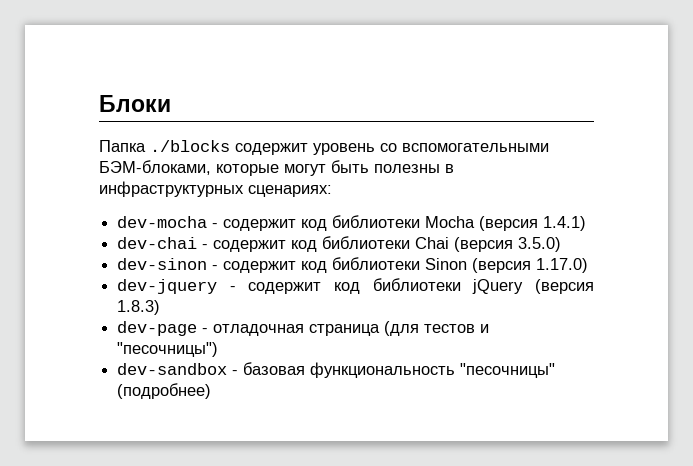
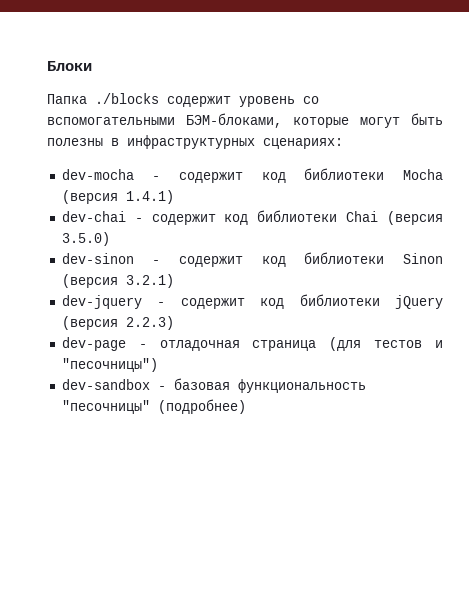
- dev-sinon - содержит код библиотеки Sinon (версия 1.17.0)
+ dev-sinon - содержит код библиотеки Sinon (версия 3.2.1)
- dev-jquery - содержит код библиотеки jQuery (версия 1.8.3)
+ dev-jquery - содержит код библиотеки jQuery (версия 2.2.3)

